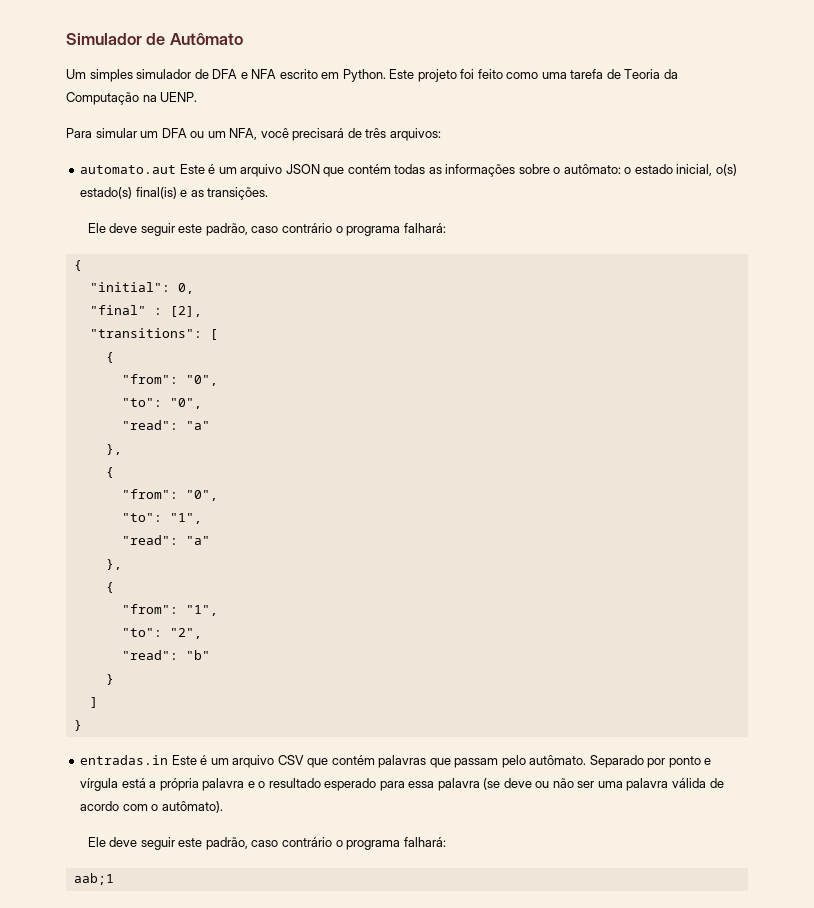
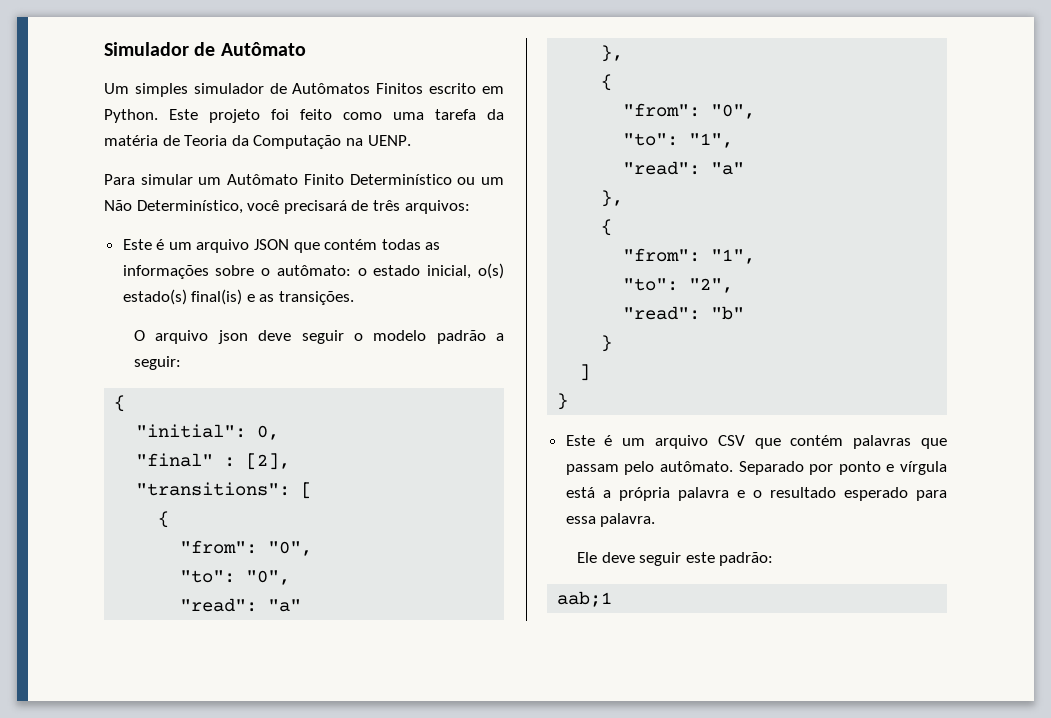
- Um simples simulador de DFA e NFA escrito em Python.
+ Um simples simulador de Autômatos Finitos escrito em Python.
- Este projeto foi feito como uma tarefa de Teoria da Computação na UENP.
+ Este projeto foi feito como uma tarefa da matéria de Teoria da Computação na UENP.
- Para simular um DFA ou um NFA, você precisará de três arquivos:
+ Para simular um Autômato Finito Determinístico ou um Não Determinístico, você precisará de três arquivos:
- automato.aut Este é um arquivo JSON que contém todas as informações sobre o autômato: o estado inicial, o(s) estado(s) final(is) e as transições.
- Ele deve seguir este padrão, caso contrário o programa falhará:
+ Este é um arquivo JSON que contém todas as informações sobre o autômato: o estado inicial, o(s) estado(s) final(is) e as transições.
+ O arquivo json deve seguir o modelo padrão a seguir:
- entradas.in Este é um arquivo CSV que contém palavras que passam pelo autômato.
+ Este é um arquivo CSV que contém palavras que passam pelo autômato.
- Separado por ponto e vírgula está a própria palavra e o resultado esperado para essa palavra (se deve ou não ser uma palavra válida de acordo com o autômato).
- Ele deve seguir este padrão, caso contrário o programa falhará:
+ Separado por ponto e vírgula está a própria palavra e o resultado esperado para essa palavra.
+ Ele deve seguir este padrão:

